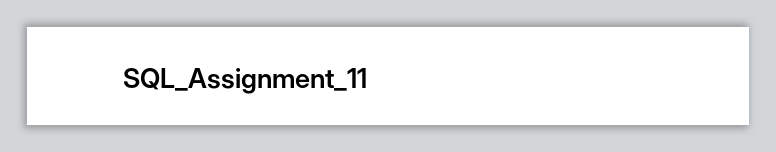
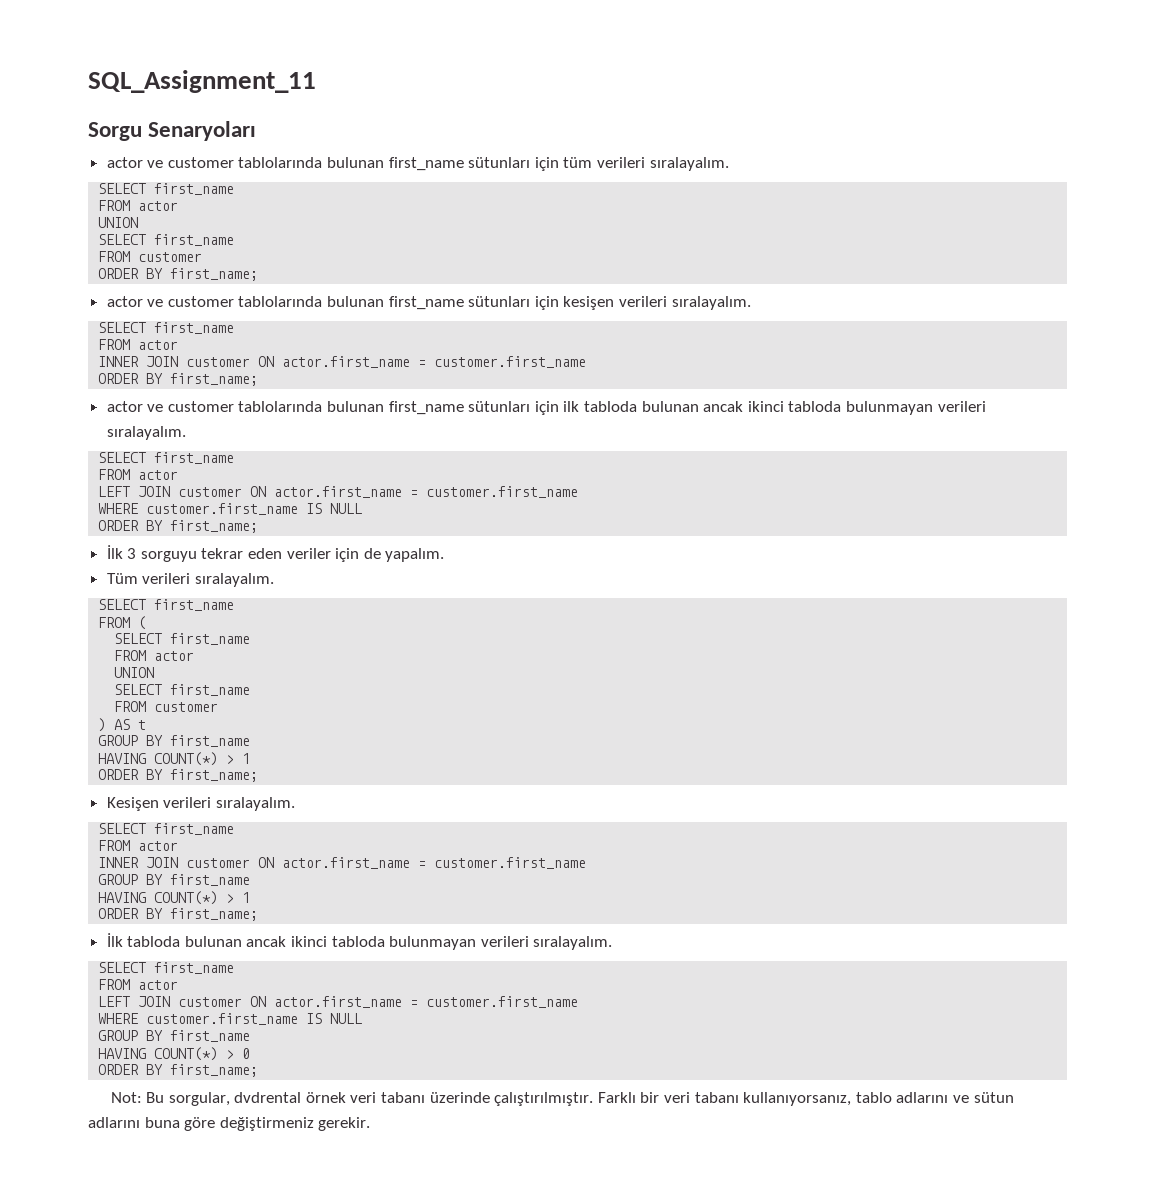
+ Sorgu Senaryoları
+ actor ve customer tablolarında bulunan first_name sütunları için tüm verileri sıralayalım.
+ SELECT first_name
+ FROM actor
+ UNION
+ SELECT first_name
+ FROM customer
+ ORDER BY first_name;
+ actor ve customer tablolarında bulunan first_name sütunları için kesişen verileri sıralayalım.
+ SELECT first_name
+ FROM actor
+ INNER JOIN customer ON actor.first_name = customer.first_name
+ ORDER BY first_name;
+ actor ve customer tablolarında bulunan first_name sütunları için ilk tabloda bulunan ancak ikinci tabloda bulunmayan verileri sıralayalım.
+ SELECT first_name
+ FROM actor
+ LEFT JOIN customer ON actor.first_name = customer.first_name
+ WHERE customer.first_name IS NULL
+ ORDER BY first_name;
+ İlk 3 sorguyu tekrar eden veriler için de yapalım.
+ Tüm verileri sıralayalım.
+ SELECT first_name
+ FROM (
+ SELECT first_name
+ FROM actor
+ UNION
+ SELECT first_name
+ FROM customer
+ ) AS t
+ GROUP BY first_name
+ HAVING COUNT(*) > 1
+ ORDER BY first_name;
+ Kesişen verileri sıralayalım.
+ SELECT first_name
+ FROM actor
+ INNER JOIN customer ON actor.first_name = customer.first_name
+ GROUP BY first_name
+ HAVING COUNT(*) > 1
+ ORDER BY first_name;
+ İlk tabloda bulunan ancak ikinci tabloda bulunmayan verileri sıralayalım.
+ SELECT first_name
+ FROM actor
+ LEFT JOIN customer ON actor.first_name = customer.first_name
+ WHERE customer.first_name IS NULL
+ GROUP BY first_name
+ HAVING COUNT(*) > 0
+ ORDER BY first_name;
+ Not: Bu sorgular, dvdrental örnek veri tabanı üzerinde çalıştırılmıştır. Farklı bir veri tabanı kullanıyorsanız, tablo adlarını ve sütun adlarını buna göre değiştirmeniz gerekir.

